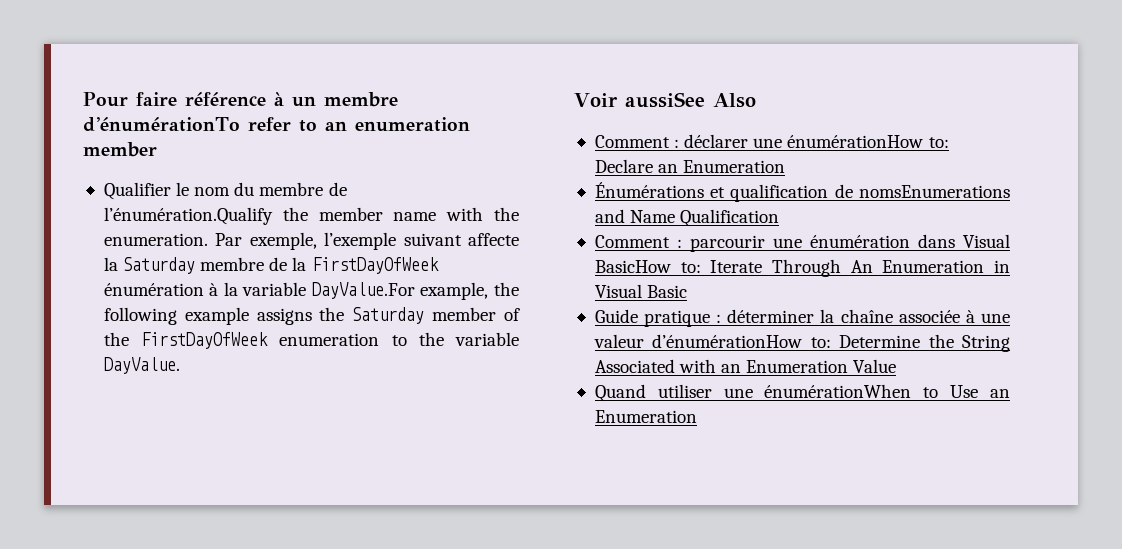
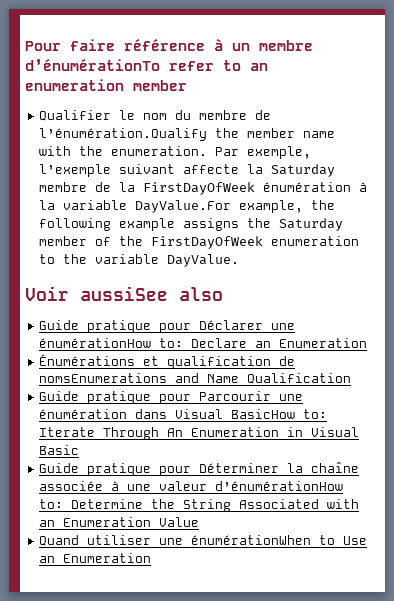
- Voir aussiSee Also
- Comment : déclarer une énumérationHow to: Declare an Enumeration
+ Voir aussiSee also
+ Guide pratique pour Déclarer une énumérationHow to: Declare an Enumeration
- Comment : parcourir une énumération dans Visual BasicHow to: Iterate Through An Enumeration in Visual Basic
+ Guide pratique pour Parcourir une énumération dans Visual BasicHow to: Iterate Through An Enumeration in Visual Basic
- Guide pratique : déterminer la chaîne associée à une valeur d’énumérationHow to: Determine the String Associated with an Enumeration Value
+ Guide pratique pour Déterminer la chaîne associée à une valeur d’énumérationHow to: Determine the String Associated with an Enumeration Value

